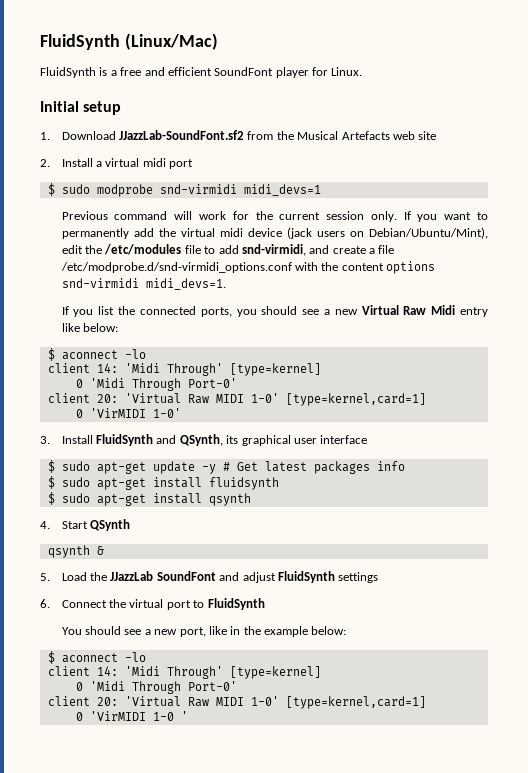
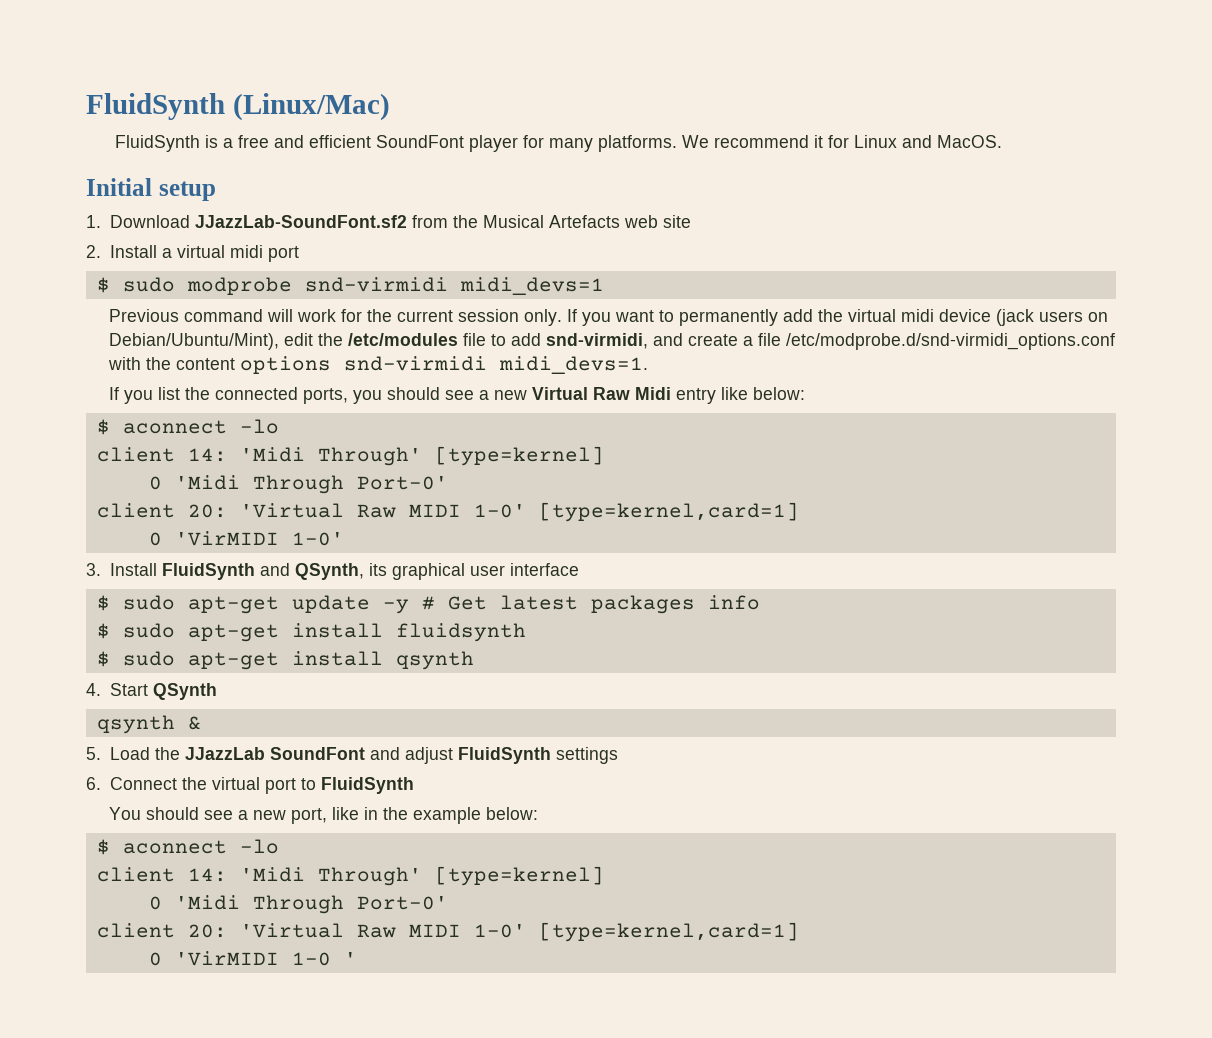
- FluidSynth is a free and efficient SoundFont player for Linux.
+ FluidSynth is a free and efficient SoundFont player for many platforms. We recommend it for Linux and MacOS.

